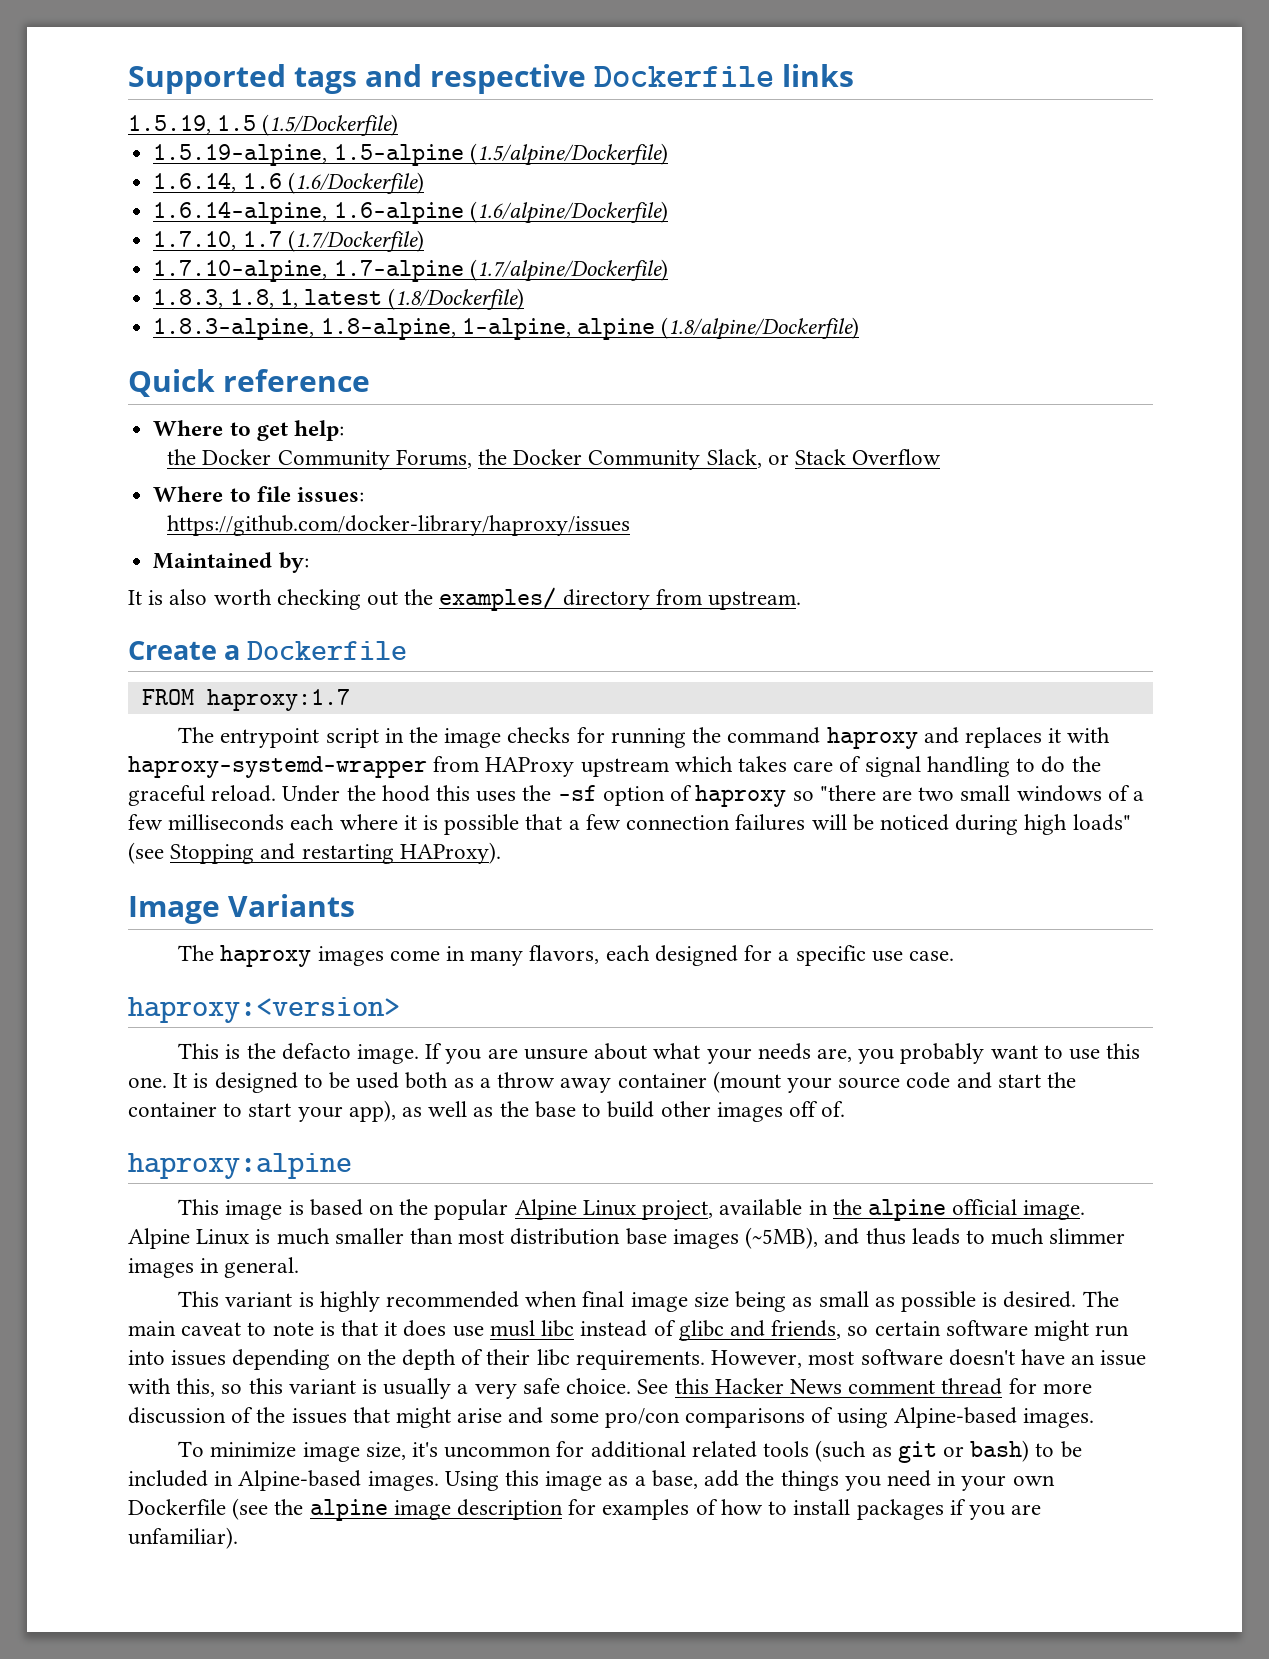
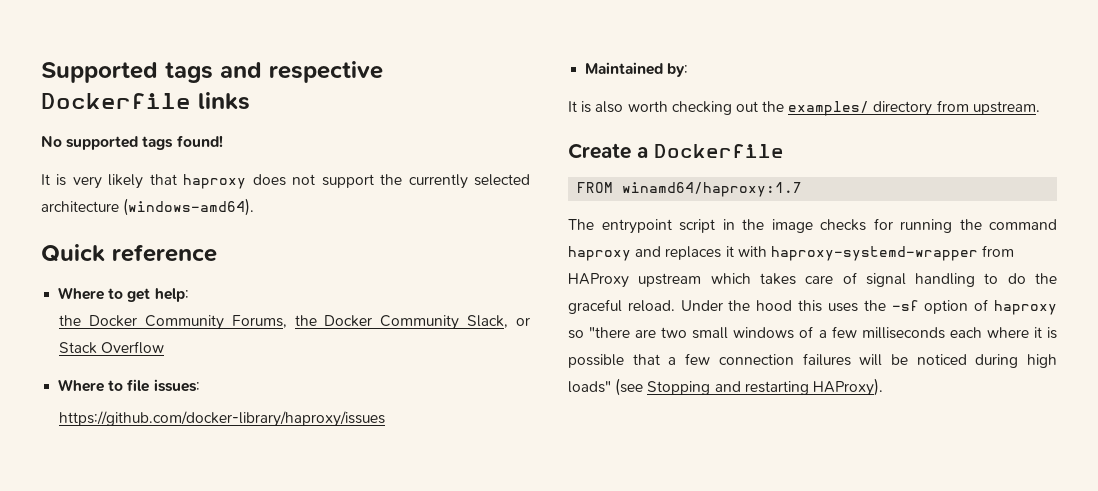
- 1.5.19, 1.5 (1.5/Dockerfile)
- 1.5.19-alpine, 1.5-alpine (1.5/alpine/Dockerfile)
- 1.6.14, 1.6 (1.6/Dockerfile)
- 1.6.14-alpine, 1.6-alpine (1.6/alpine/Dockerfile)
- 1.7.10, 1.7 (1.7/Dockerfile)
- 1.7.10-alpine, 1.7-alpine (1.7/alpine/Dockerfile)
- 1.8.3, 1.8, 1, latest (1.8/Dockerfile)
- 1.8.3-alpine, 1.8-alpine, 1-alpine, alpine (1.8/alpine/Dockerfile)
+ No supported tags found!
+ It is very likely that haproxy does not support the currently selected architecture (windows-amd64).
- FROM haproxy:1.7
+ FROM winamd64/haproxy:1.7
- Image Variants
- The haproxy images come in many flavors, each designed for a specific use case.
- haproxy:<version>
- This is the defacto image. If you are unsure about what your needs are, you probably want to use this one. It is designed to be used both as a throw away container (mount your source code and start the container to start your app), as well as the base to build other images off of.
- haproxy:alpine
- This image is based on the popular Alpine Linux project, available in the alpine official image. Alpine Linux is much smaller than most distribution base images (~5MB), and thus leads to much slimmer images in general.
- This variant is highly recommended when final image size being as small as possible is desired. The main caveat to note is that it does use musl libc instead of glibc and friends, so certain software might run into issues depending on the depth of their libc requirements. However, most software doesn't have an issue with this, so this variant is usually a very safe choice. See this Hacker News comment thread for more discussion of the issues that might arise and some pro/con comparisons of using Alpine-based images.
- To minimize image size, it's uncommon for additional related tools (such as git or bash) to be included in Alpine-based images. Using this image as a base, add the things you need in your own Dockerfile (see the alpine image description for examples of how to install packages if you are unfamiliar).

